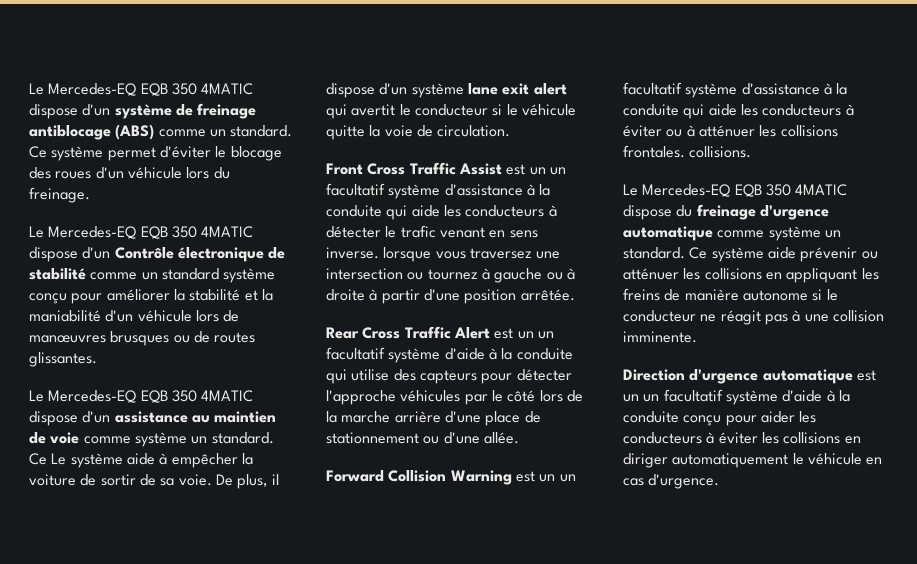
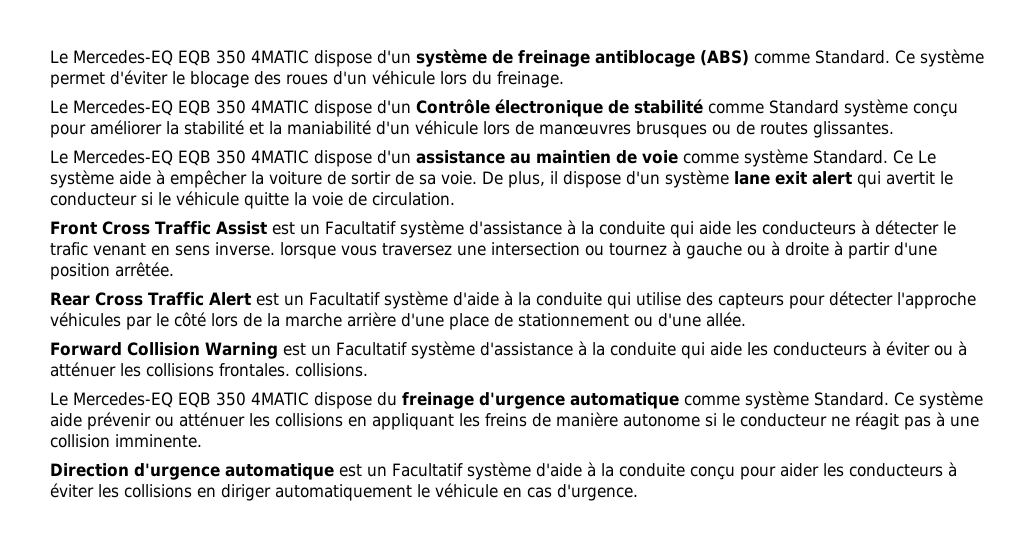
- Le Mercedes-EQ EQB 350 4MATIC dispose d'un système de freinage antiblocage (ABS) comme un standard.
+ Le Mercedes-EQ EQB 350 4MATIC dispose d'un système de freinage antiblocage (ABS) comme Standard.
- Le Mercedes-EQ EQB 350 4MATIC dispose d'un Contrôle électronique de stabilité comme un standard système conçu pour améliorer la stabilité et la maniabilité d'un véhicule lors de manœuvres brusques ou de routes glissantes.
+ Le Mercedes-EQ EQB 350 4MATIC dispose d'un Contrôle électronique de stabilité comme Standard système conçu pour améliorer la stabilité et la maniabilité d'un véhicule lors de manœuvres brusques ou de routes glissantes.
- Le Mercedes-EQ EQB 350 4MATIC dispose d'un assistance au maintien de voie comme système un standard.
+ Le Mercedes-EQ EQB 350 4MATIC dispose d'un assistance au maintien de voie comme système Standard.
- Front Cross Traffic Assist est un un facultatif système d'assistance à la conduite qui aide les conducteurs à détecter le trafic venant en sens inverse. lorsque vous traversez une intersection ou tournez à gauche ou à droite à partir d'une position arrêtée.
+ Front Cross Traffic Assist est un Facultatif système d'assistance à la conduite qui aide les conducteurs à détecter le trafic venant en sens inverse. lorsque vous traversez une intersection ou tournez à gauche ou à droite à partir d'une position arrêtée.
- Rear Cross Traffic Alert est un un facultatif système d'aide à la conduite qui utilise des capteurs pour détecter l'approche véhicules par le côté lors de la marche arrière d'une place de stationnement ou d'une allée.
+ Rear Cross Traffic Alert est un Facultatif système d'aide à la conduite qui utilise des capteurs pour détecter l'approche véhicules par le côté lors de la marche arrière d'une place de stationnement ou d'une allée.
- Forward Collision Warning est un un facultatif système d'assistance à la conduite qui aide les conducteurs à éviter ou à atténuer les collisions frontales. collisions.
+ Forward Collision Warning est un Facultatif système d'assistance à la conduite qui aide les conducteurs à éviter ou à atténuer les collisions frontales. collisions.
- Le Mercedes-EQ EQB 350 4MATIC dispose du freinage d'urgence automatique comme système un standard.
+ Le Mercedes-EQ EQB 350 4MATIC dispose du freinage d'urgence automatique comme système Standard.
- Direction d'urgence automatique est un un facultatif système d'aide à la conduite conçu pour aider les conducteurs à éviter les collisions en diriger automatiquement le véhicule en cas d'urgence.
+ Direction d'urgence automatique est un Facultatif système d'aide à la conduite conçu pour aider les conducteurs à éviter les collisions en diriger automatiquement le véhicule en cas d'urgence.

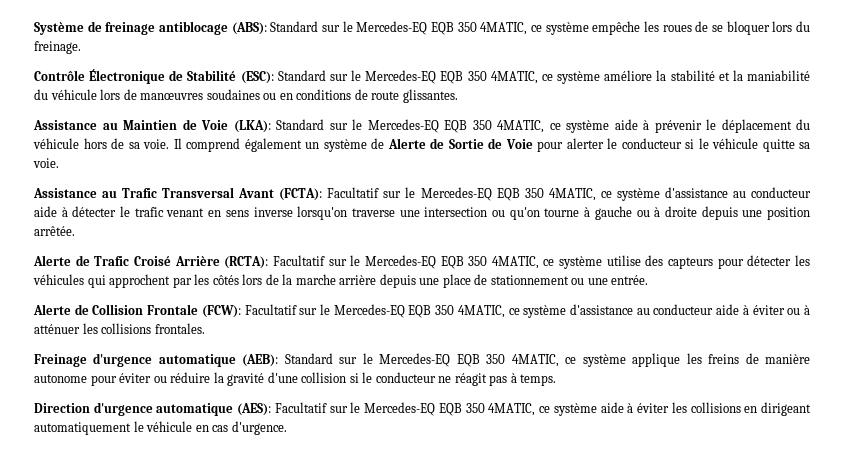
- Le Mercedes-EQ EQB 350 4MATIC dispose d'un système de freinage antiblocage (ABS) comme Standard. Ce système permet d'éviter le blocage des roues d'un véhicule lors du freinage.
- Le Mercedes-EQ EQB 350 4MATIC dispose d'un Contrôle électronique de stabilité comme Standard système conçu pour améliorer la stabilité et la maniabilité d'un véhicule lors de manœuvres brusques ou de routes glissantes.
- Le Mercedes-EQ EQB 350 4MATIC dispose d'un assistance au maintien de voie comme système Standard. Ce Le système aide à empêcher la voiture de sortir de sa voie. De plus, il dispose d'un système lane exit alert qui avertit le conducteur si le véhicule quitte la voie de circulation.
- Front Cross Traffic Assist est un Facultatif système d'assistance à la conduite qui aide les conducteurs à détecter le trafic venant en sens inverse. lorsque vous traversez une intersection ou tournez à gauche ou à droite à partir d'une position arrêtée.
+ Système de freinage antiblocage (ABS): Standard sur le Mercedes-EQ EQB 350 4MATIC, ce système empêche les roues de se bloquer lors du freinage.
+ Contrôle Électronique de Stabilité (ESC): Standard sur le Mercedes-EQ EQB 350 4MATIC, ce système améliore la stabilité et la maniabilité du véhicule lors de manœuvres soudaines ou en conditions de route glissantes.
+ Assistance au Maintien de Voie (LKA): Standard sur le Mercedes-EQ EQB 350 4MATIC, ce système aide à prévenir le déplacement du véhicule hors de sa voie. Il comprend également un système de Alerte de Sortie de Voie pour alerter le conducteur si le véhicule quitte sa voie.
+ Assistance au Trafic Transversal Avant (FCTA): Facultatif sur le Mercedes-EQ EQB 350 4MATIC, ce système d'assistance au conducteur aide à détecter le trafic venant en sens inverse lorsqu'on traverse une intersection ou qu'on tourne à gauche ou à droite depuis une position arrêtée.
- Rear Cross Traffic Alert est un Facultatif système d'aide à la conduite qui utilise des capteurs pour détecter l'approche véhicules par le côté lors de la marche arrière d'une place de stationnement ou d'une allée.
- Forward Collision Warning est un Facultatif système d'assistance à la conduite qui aide les conducteurs à éviter ou à atténuer les collisions frontales. collisions.
- Le Mercedes-EQ EQB 350 4MATIC dispose du freinage d'urgence automatique comme système Standard. Ce système aide prévenir ou atténuer les collisions en appliquant les freins de manière autonome si le conducteur ne réagit pas à une collision imminente.
+ Alerte de Trafic Croisé Arrière (RCTA): Facultatif sur le Mercedes-EQ EQB 350 4MATIC, ce système utilise des capteurs pour détecter les véhicules qui approchent par les côtés lors de la marche arrière depuis une place de stationnement ou une entrée.
+ Alerte de Collision Frontale (FCW): Facultatif sur le Mercedes-EQ EQB 350 4MATIC, ce système d'assistance au conducteur aide à éviter ou à atténuer les collisions frontales.
+ Freinage d'urgence automatique (AEB): Standard sur le Mercedes-EQ EQB 350 4MATIC, ce système applique les freins de manière autonome pour éviter ou réduire la gravité d'une collision si le conducteur ne réagit pas à temps.
- Direction d'urgence automatique est un Facultatif système d'aide à la conduite conçu pour aider les conducteurs à éviter les collisions en diriger automatiquement le véhicule en cas d'urgence.
+ Direction d'urgence automatique (AES): Facultatif sur le Mercedes-EQ EQB 350 4MATIC, ce système aide à éviter les collisions en dirigeant automatiquement le véhicule en cas d'urgence.

